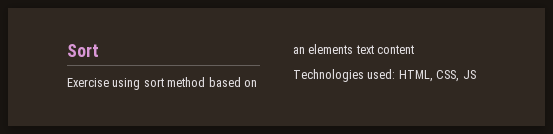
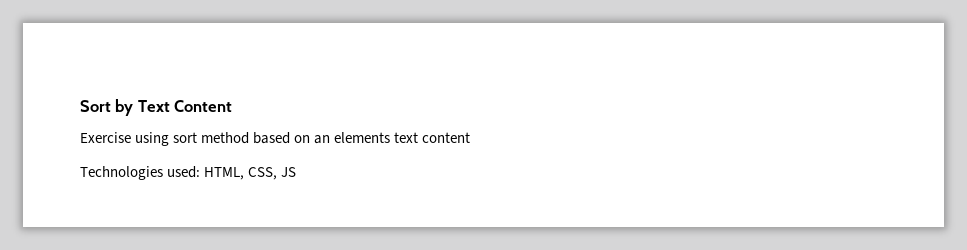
- Sort
+ Sort by Text Content

